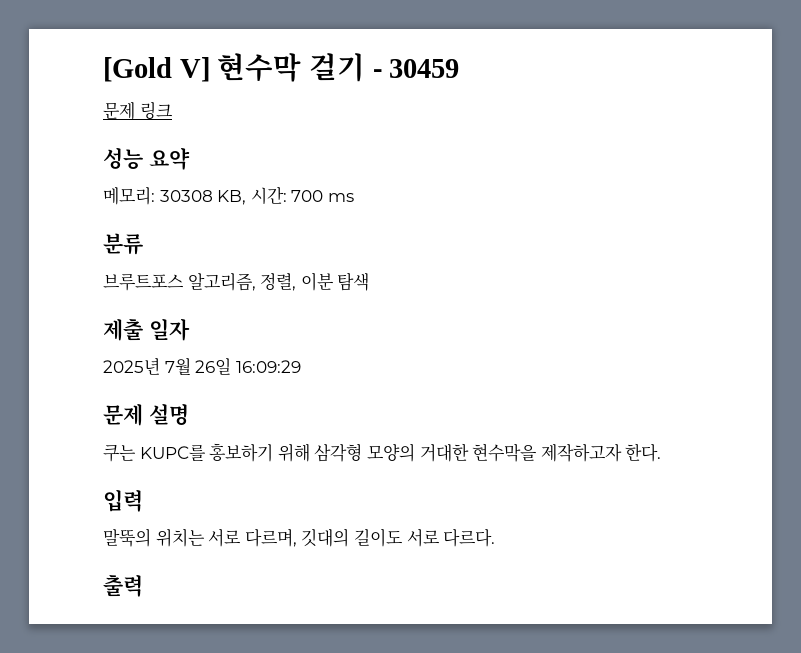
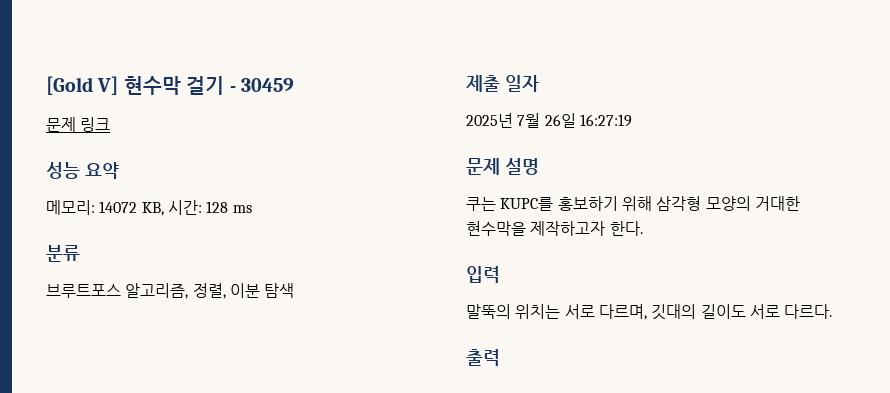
- 메모리: 30308 KB, 시간: 700 ms
+ 메모리: 14072 KB, 시간: 128 ms
- 2025년 7월 26일 16:09:29
+ 2025년 7월 26일 16:27:19

